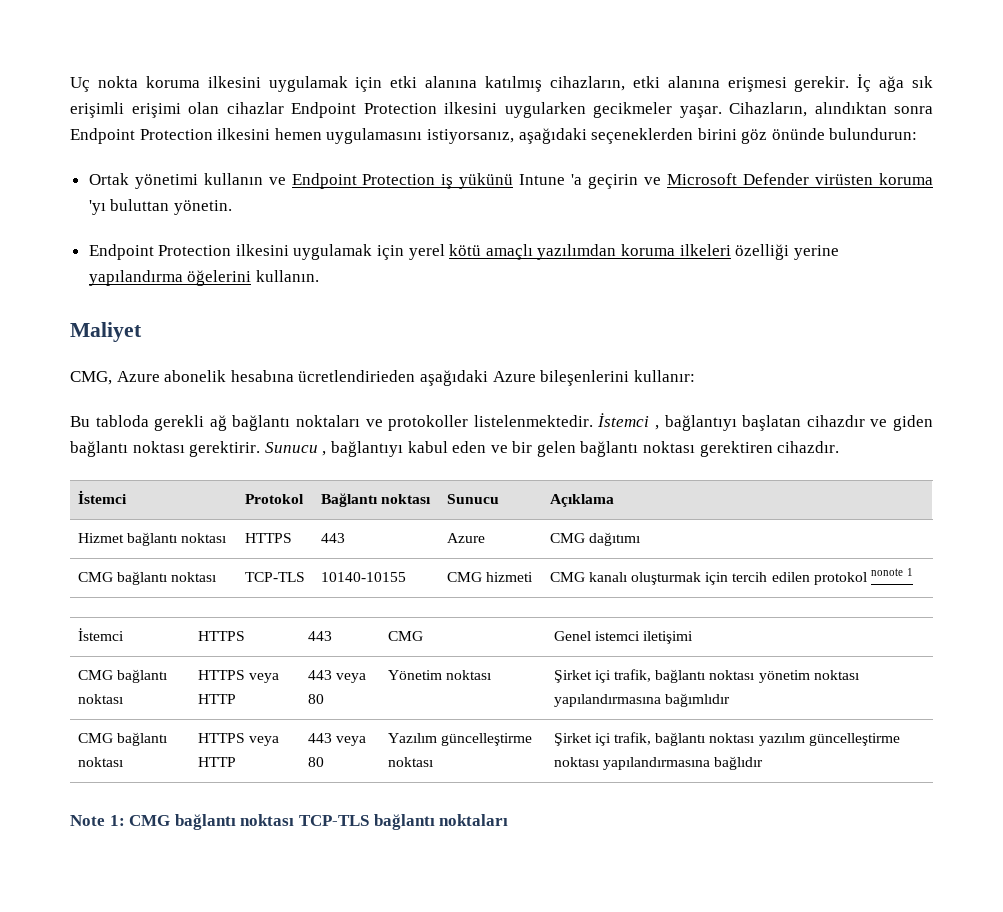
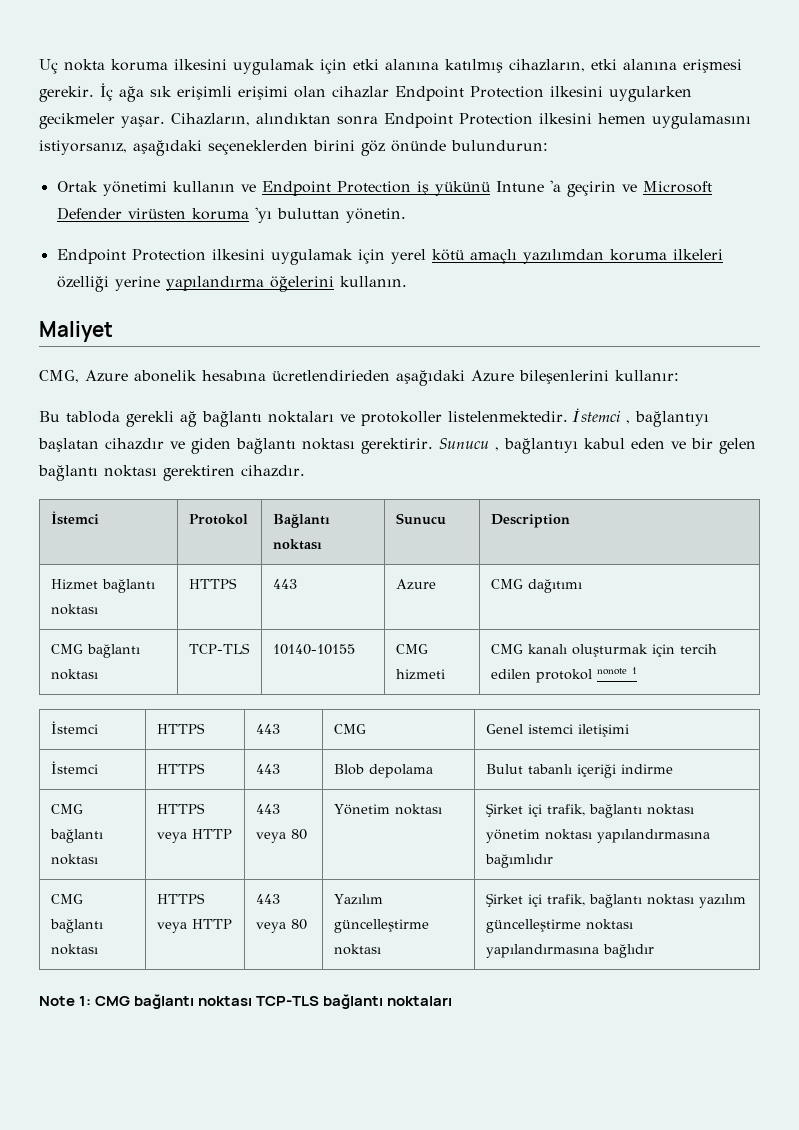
- İstemci | Protokol | Bağlantı noktası | Sunucu | Açıklama
+ İstemci | Protokol | Bağlantı noktası | Sunucu | Description
+ İstemci | HTTPS | 443 | Blob depolama | Bulut tabanlı içeriği indirme

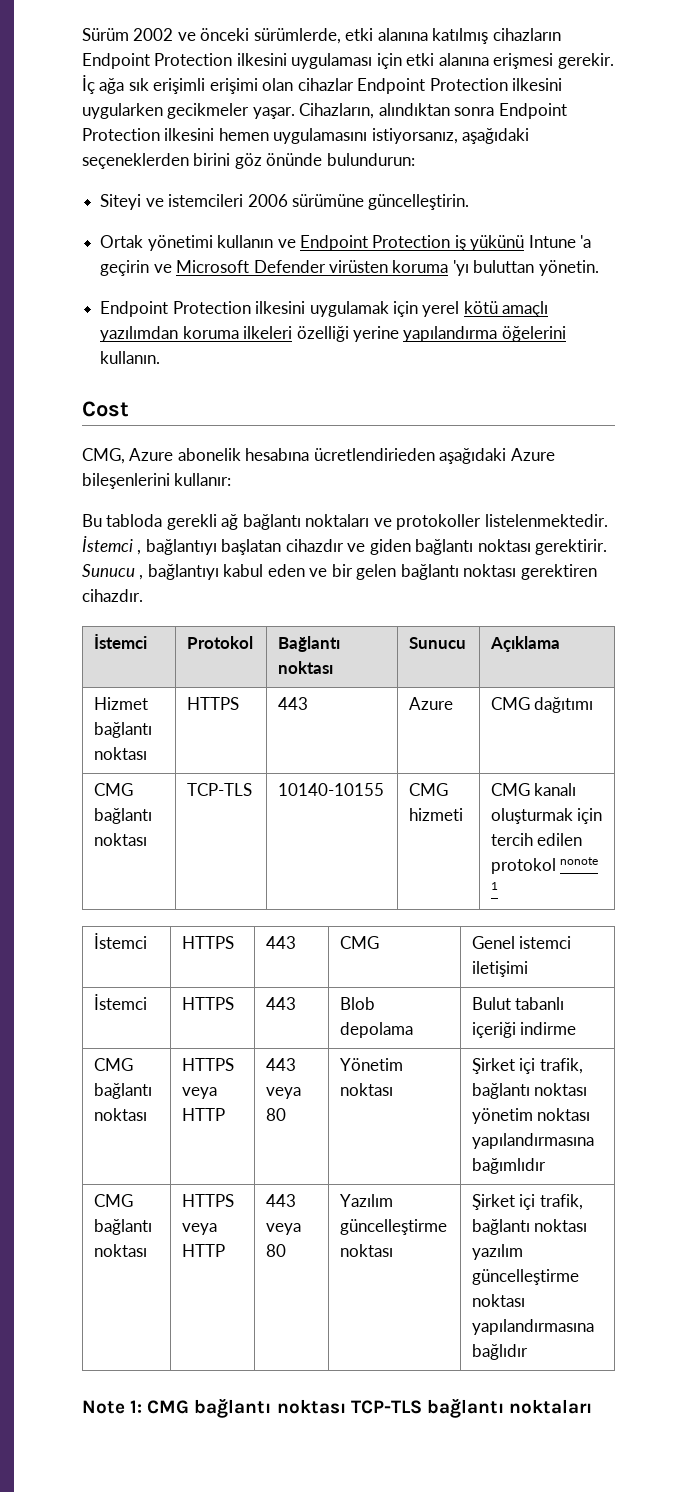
- Uç nokta koruma ilkesini uygulamak için etki alanına katılmış cihazların, etki alanına erişmesi gerekir.
+ Sürüm 2002 ve önceki sürümlerde, etki alanına katılmış cihazların Endpoint Protection ilkesini uygulaması için etki alanına erişmesi gerekir.
+ Siteyi ve istemcileri 2006 sürümüne güncelleştirin.
- Maliyet
+ Cost
- İstemci | Protokol | Bağlantı noktası | Sunucu | Description
+ İstemci | Protokol | Bağlantı noktası | Sunucu | Açıklama

